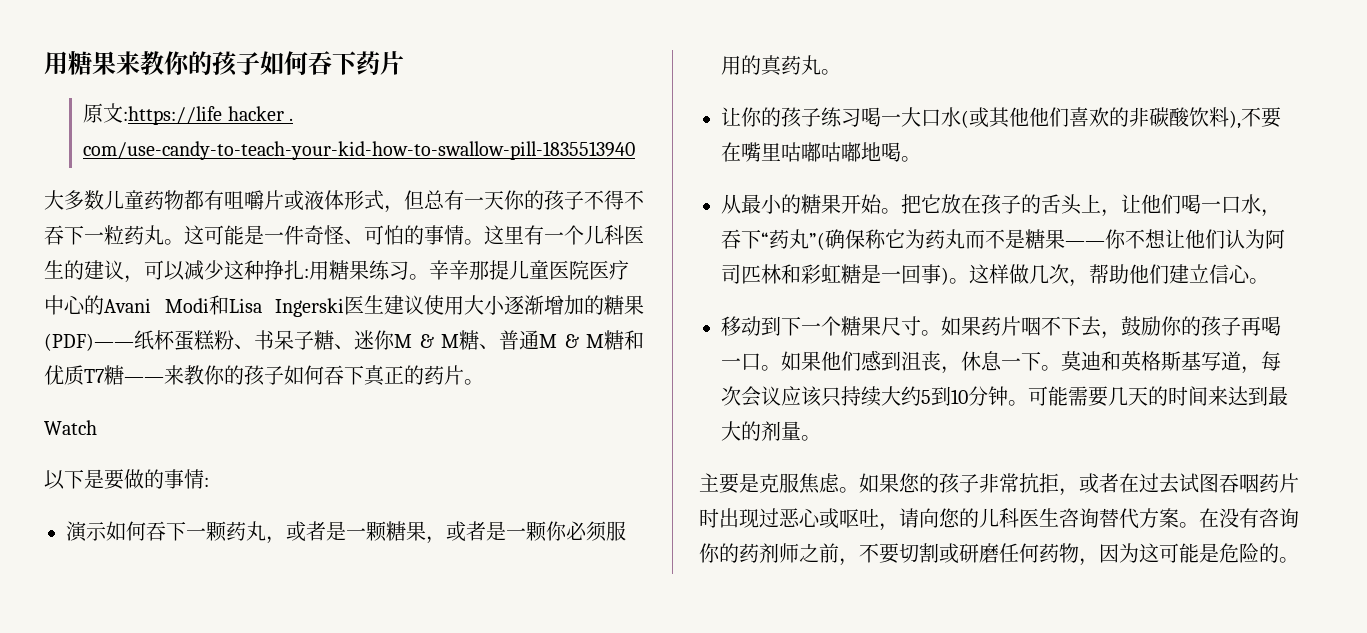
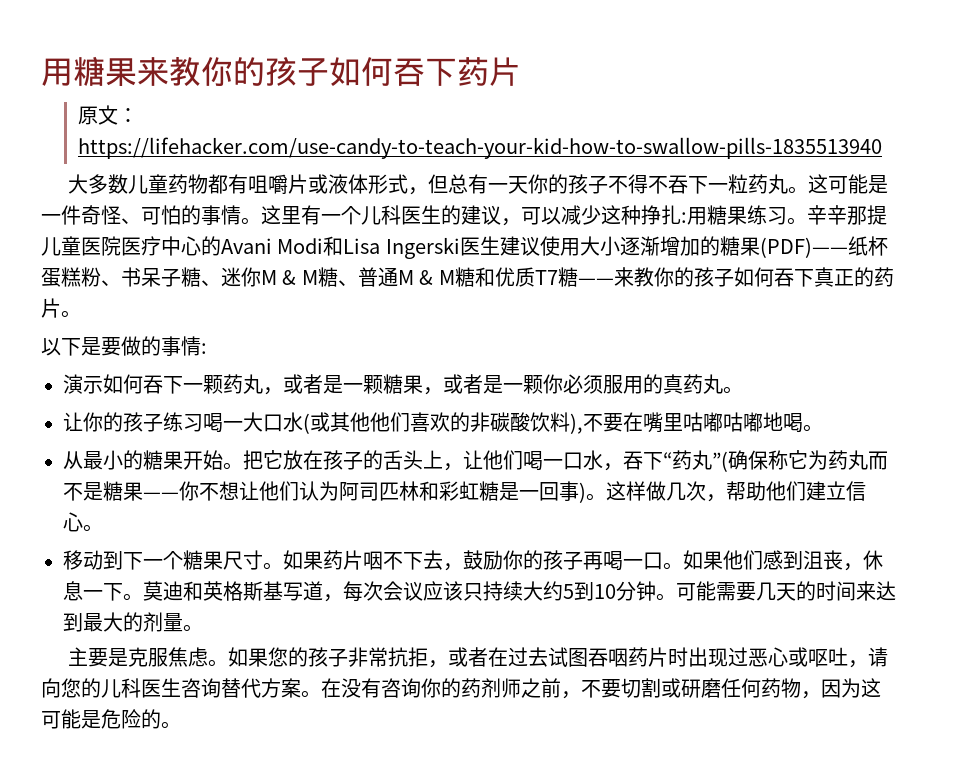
- 原文:https://life hacker . com/use-candy-to-teach-your-kid-how-to-swallow-pill-1835513940
+ 原文：https://lifehacker.com/use-candy-to-teach-your-kid-how-to-swallow-pills-1835513940
- Watch

